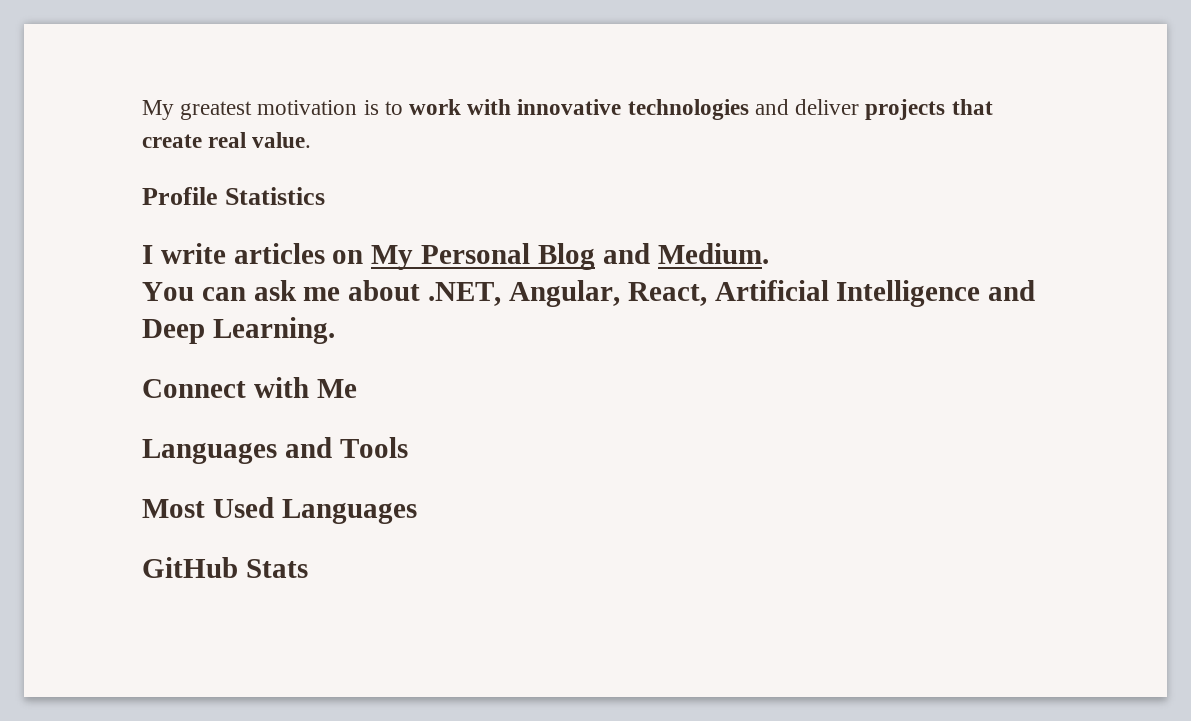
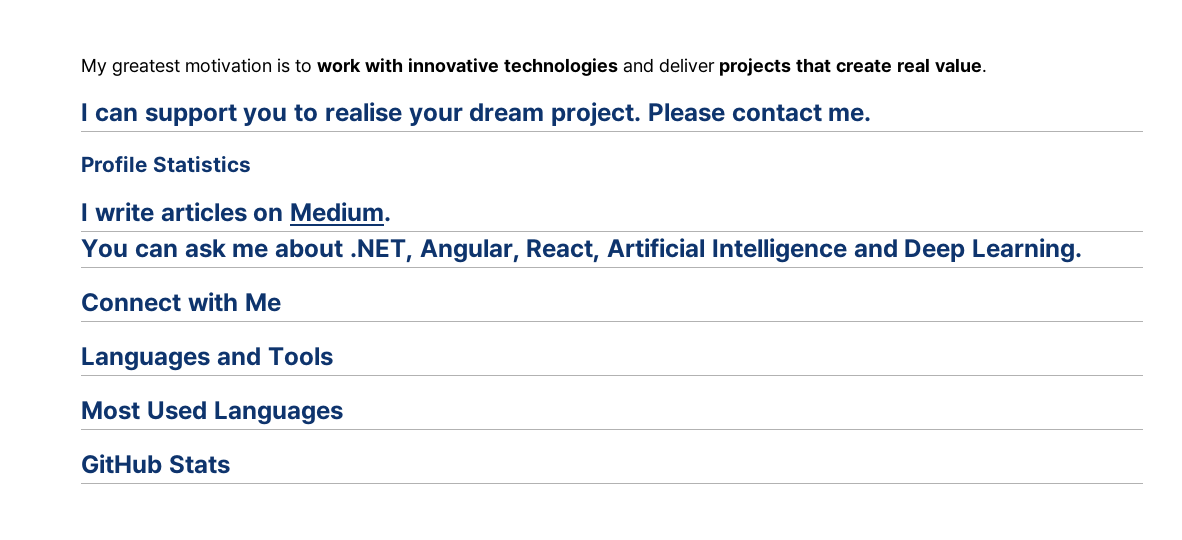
+ I can support you to realise your dream project. Please contact me.
- I write articles on My Personal Blog and Medium.
+ I write articles on Medium.

